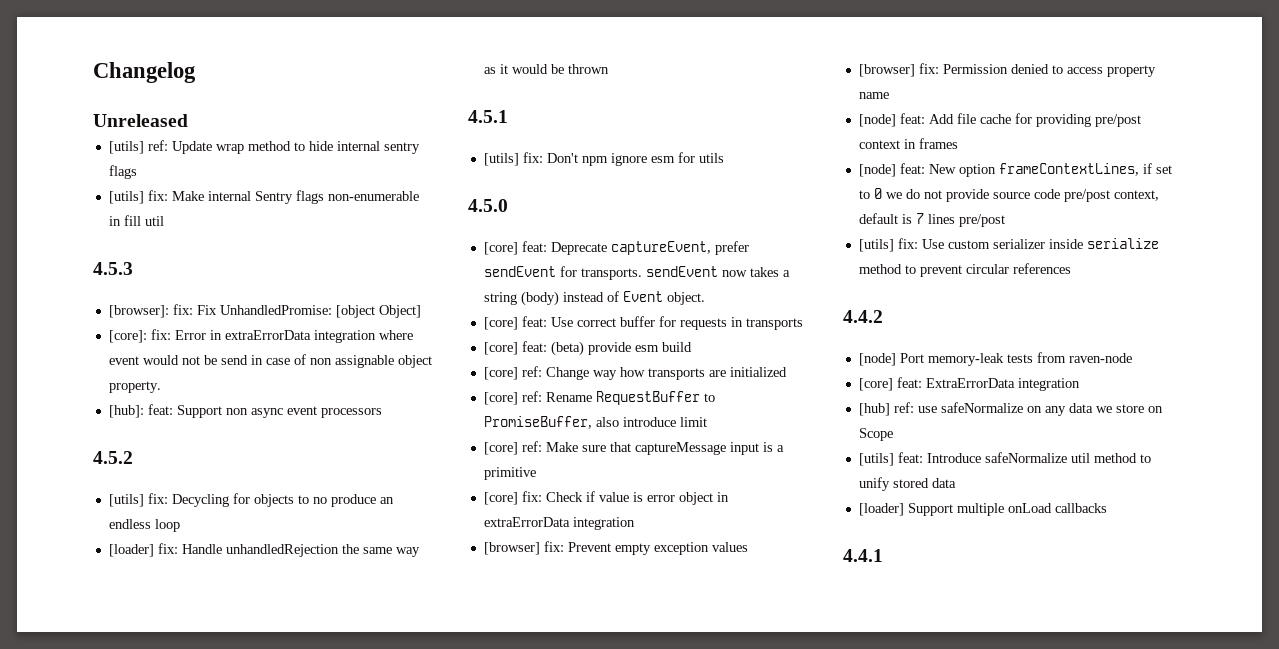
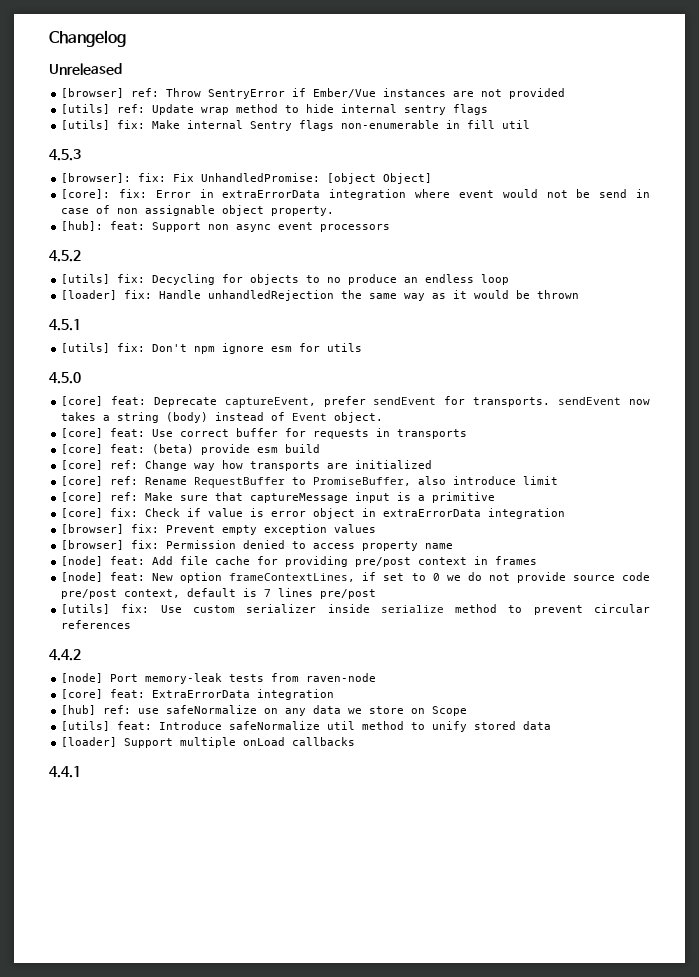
+ [browser] ref: Throw SentryError if Ember/Vue instances are not provided

